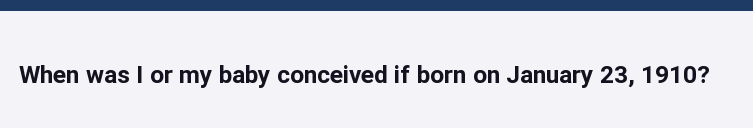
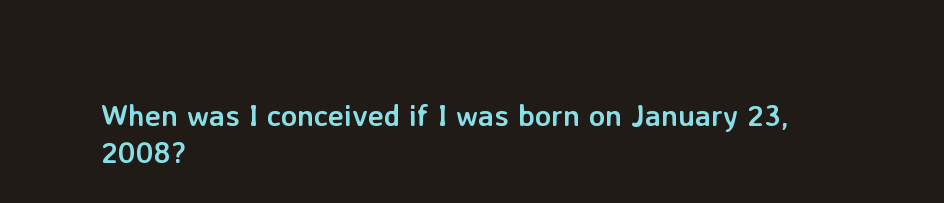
- When was I or my baby conceived if born on January 23, 1910?
+ When was I conceived if I was born on January 23, 2008?

